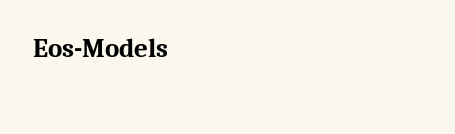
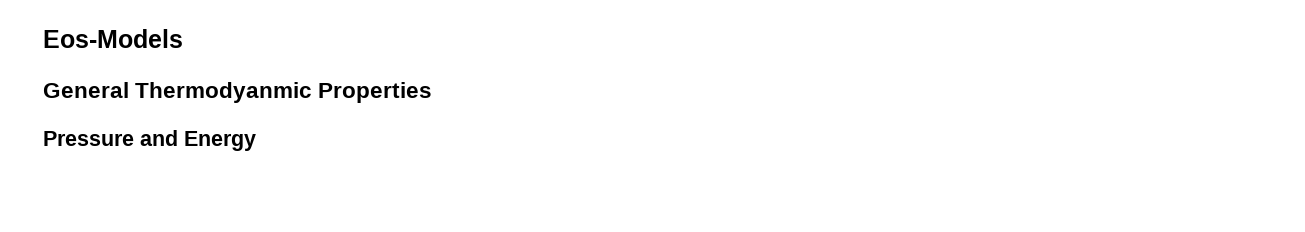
+ General Thermodyanmic Properties
+ Pressure and Energy

